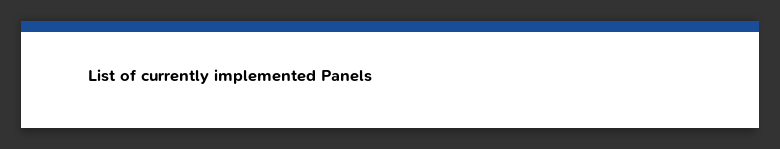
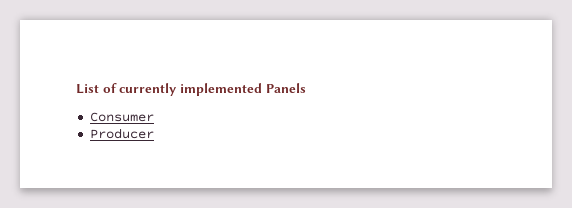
+ Consumer
+ Producer

